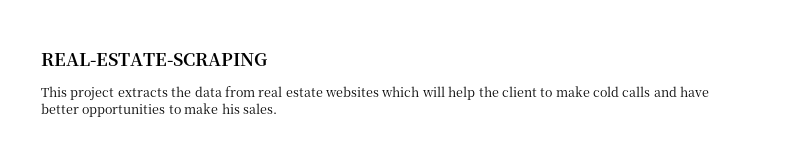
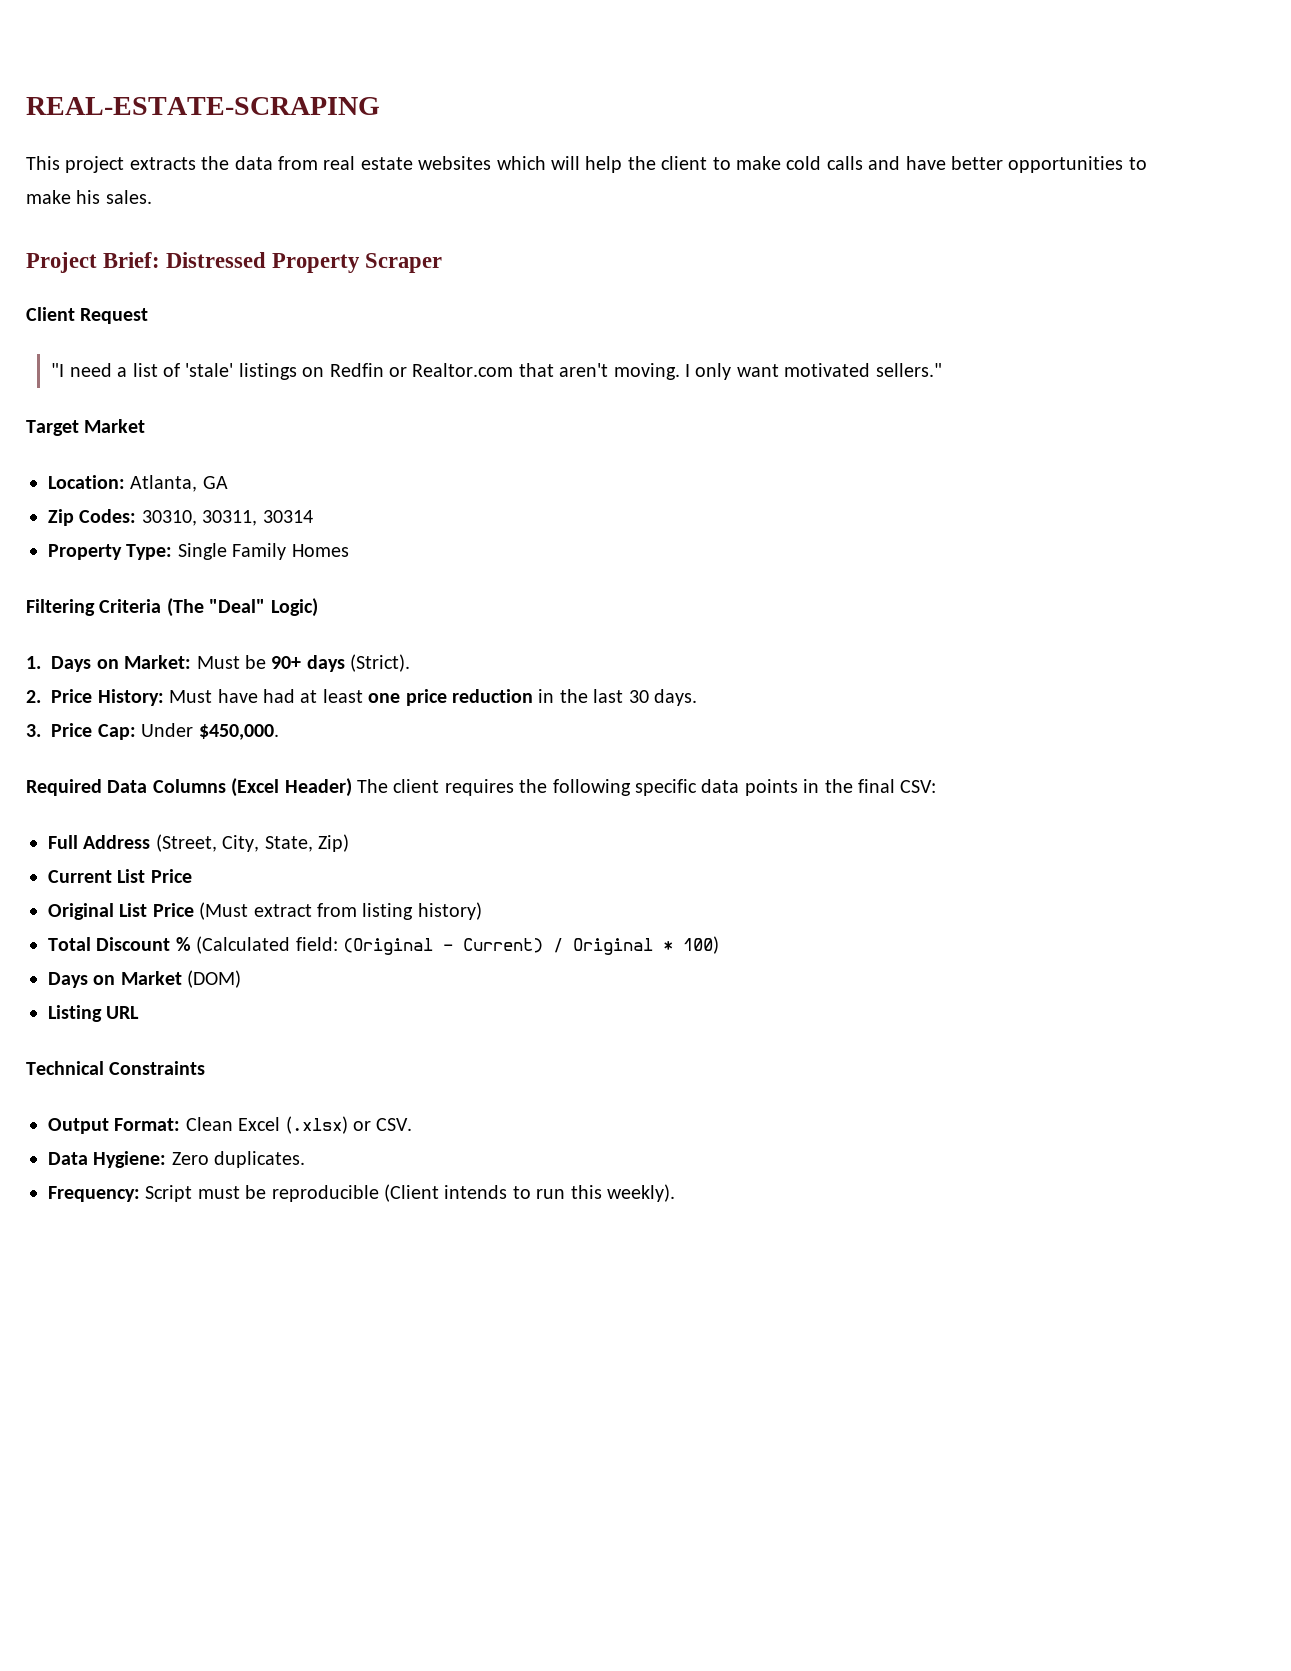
+ Project Brief: Distressed Property Scraper
+ Client Request
+ "I need a list of 'stale' listings on Redfin or Realtor.com that aren't moving. I only want motivated sellers."
+ Target Market
+ Location: Atlanta, GA
+ Zip Codes: 30310, 30311, 30314
+ Property Type: Single Family Homes
+ Filtering Criteria (The "Deal" Logic)
+ 1. Days on Market: Must be 90+ days (Strict).
+ 2. Price History: Must have had at least one price reduction in the last 30 days.
+ 3. Price Cap: Under $450,000.
+ Required Data Columns (Excel Header) The client requires the following specific data points in the final CSV:
+ Full Address (Street, City, State, Zip)
+ Current List Price
+ Original List Price (Must extract from listing history)
+ Total Discount % (Calculated field: (Original - Current) / Original * 100)
+ Days on Market (DOM)
+ Listing URL
+ Technical Constraints
+ Output Format: Clean Excel (.xlsx) or CSV.
+ Data Hygiene: Zero duplicates.
+ Frequency: Script must be reproducible (Client intends to run this weekly).

